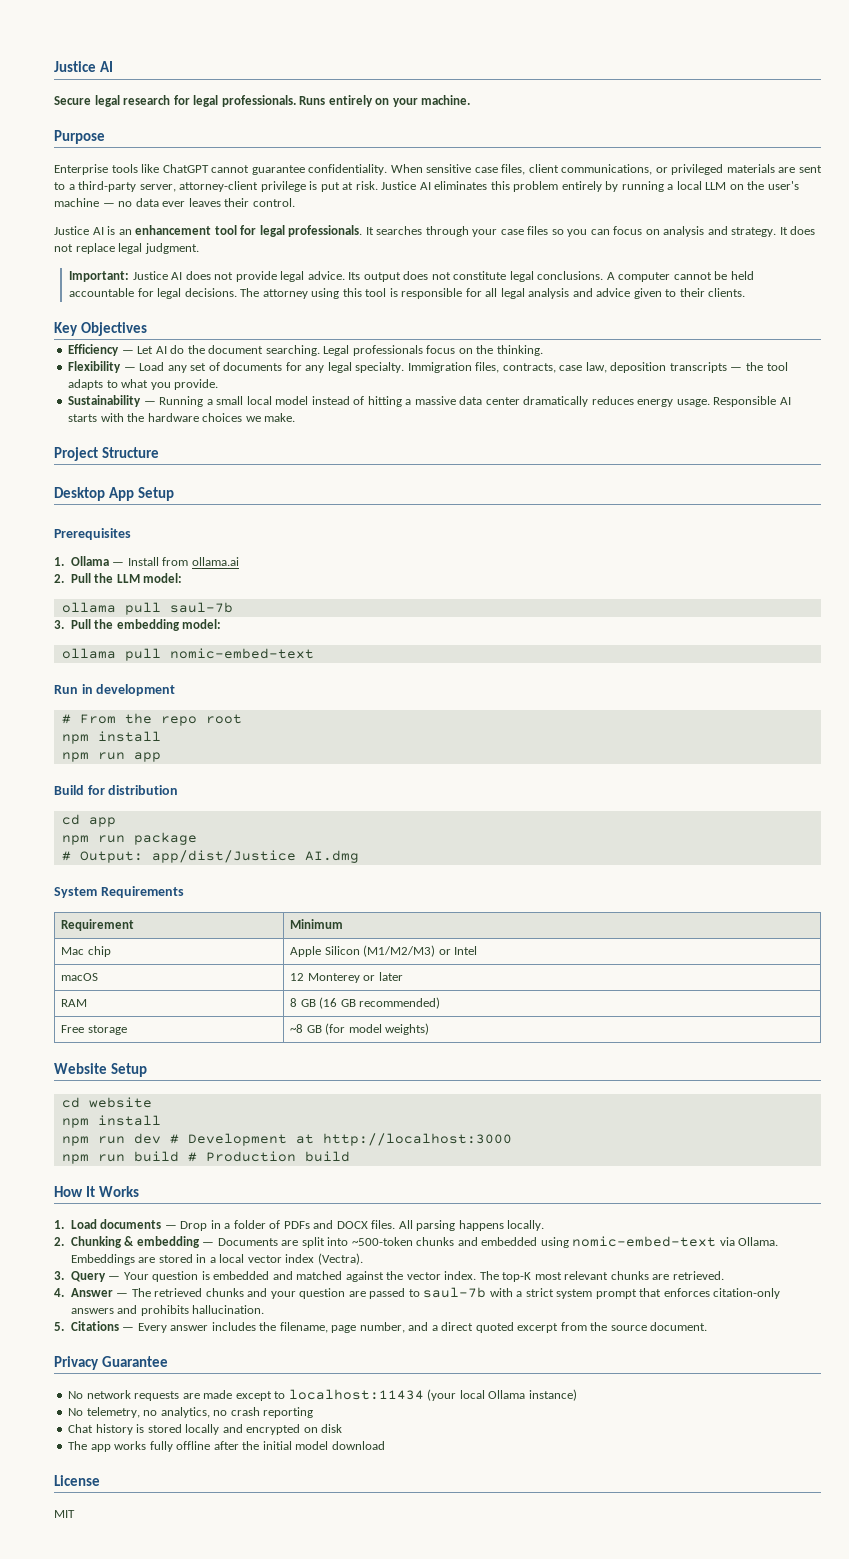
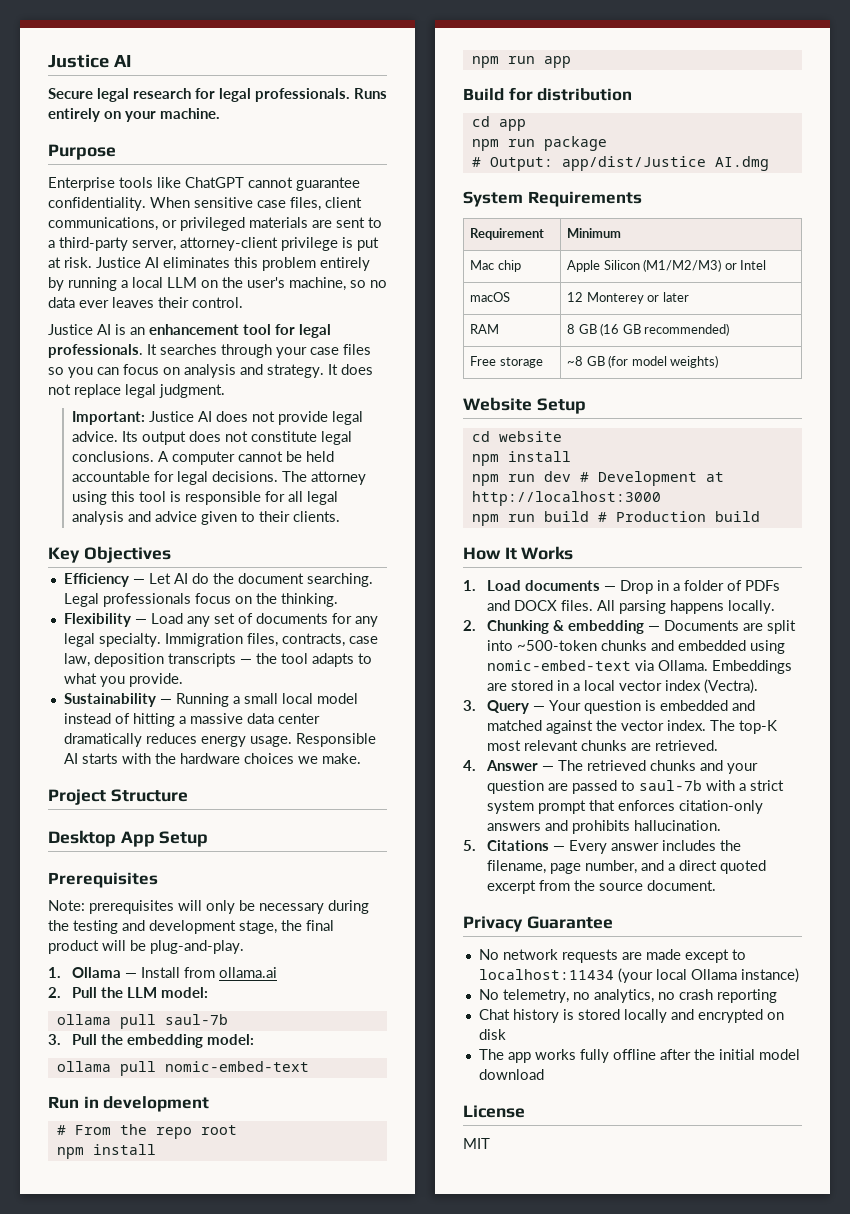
- Justice AI eliminates this problem entirely by running a local LLM on the user's machine — no data ever leaves their control.
+ Justice AI eliminates this problem entirely by running a local LLM on the user's machine, so no data ever leaves their control.
+ Note: prerequisites will only be necessary during the testing and development stage, the final product will be plug-and-play.

